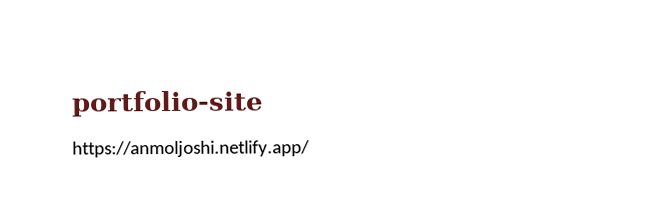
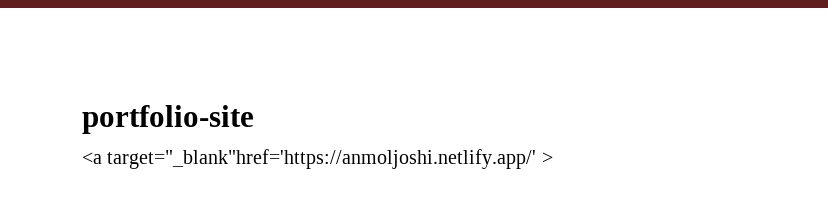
- https://anmoljoshi.netlify.app/
+ <a target="_blank"href='https://anmoljoshi.netlify.app/' >

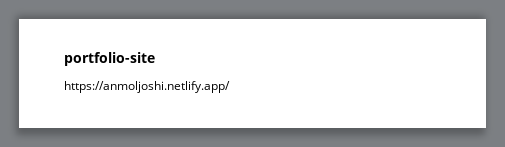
- <a target="_blank"href='https://anmoljoshi.netlify.app/' >
+ https://anmoljoshi.netlify.app/

